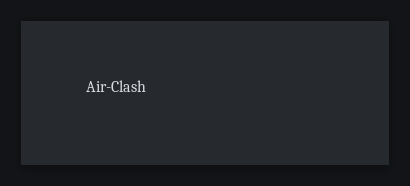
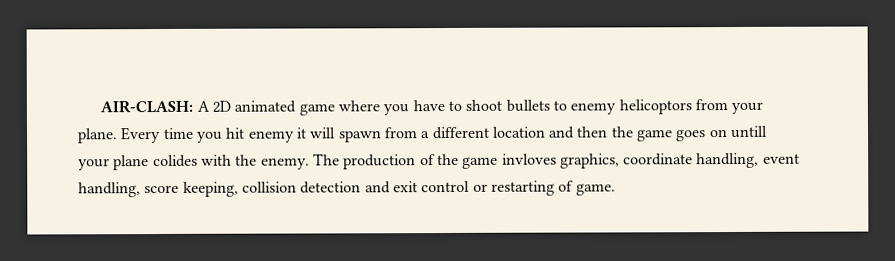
- Air-Clash
+ AIR-CLASH: A 2D animated game where you have to shoot bullets to enemy helicoptors from your plane. Every time you hit enemy it will spawn from a different location and then the game goes on untill your plane colides with the enemy. The production of the game invloves graphics, coordinate handling, event handling, score keeping, collision detection and exit control or restarting of game.

